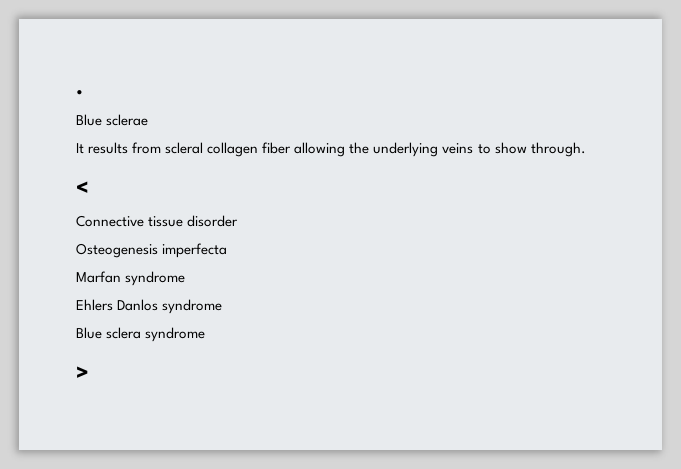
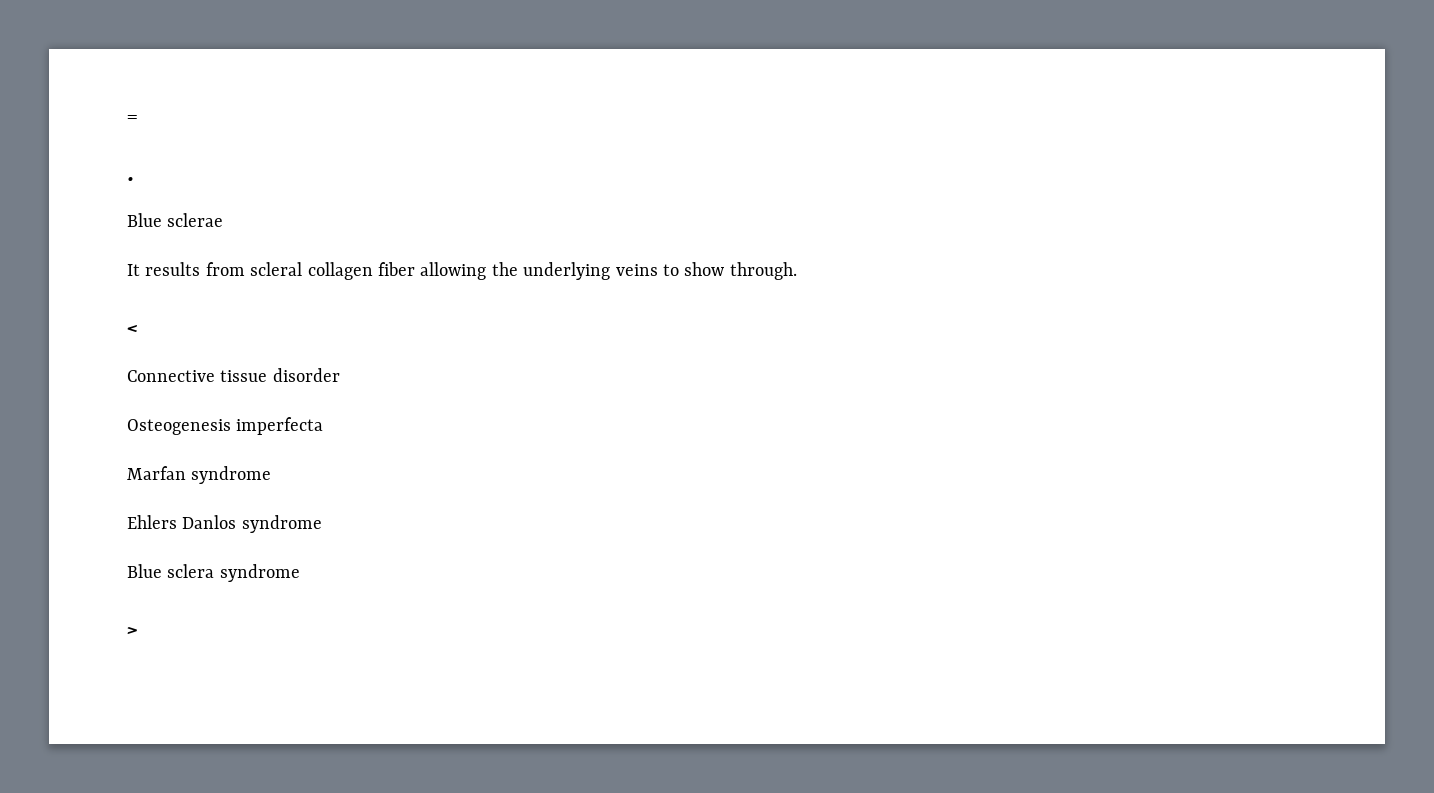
+ =

